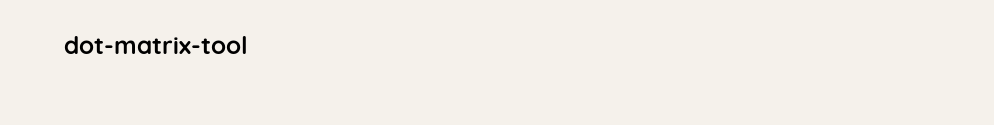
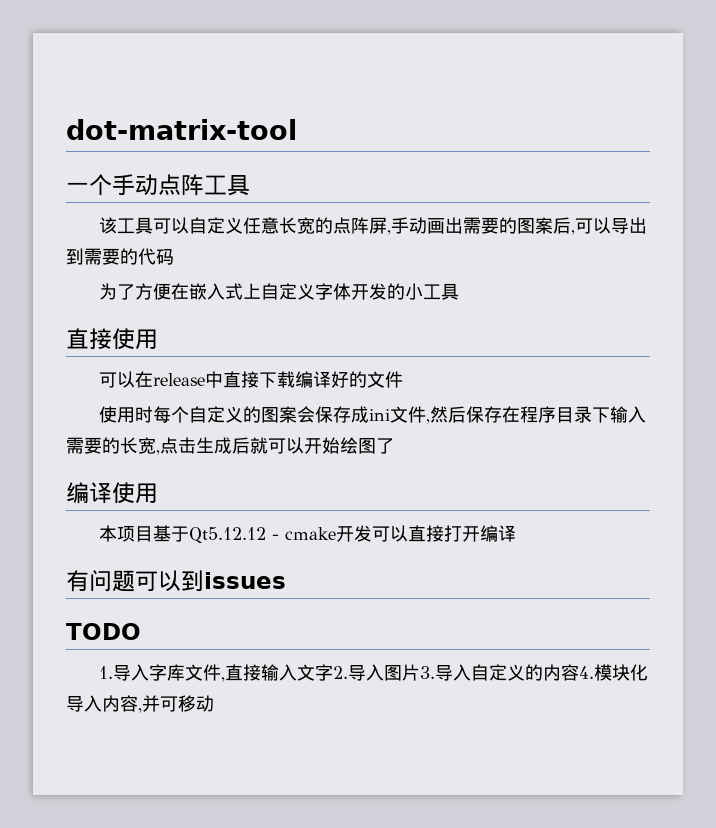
+ 一个手动点阵工具
+ 该工具可以自定义任意长宽的点阵屏,手动画出需要的图案后,可以导出到需要的代码
+ 为了方便在嵌入式上自定义字体开发的小工具
+ 直接使用
+ 可以在release中直接下载编译好的文件
+ 使用时每个自定义的图案会保存成ini文件,然后保存在程序目录下输入需要的长宽,点击生成后就可以开始绘图了
+ 编译使用
+ 本项目基于Qt5.12.12 - cmake开发可以直接打开编译
+ 有问题可以到issues
+ TODO
+ 1.导入字库文件,直接输入文字2.导入图片3.导入自定义的内容4.模块化导入内容,并可移动

